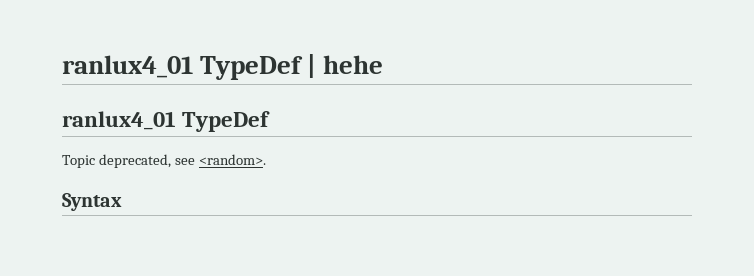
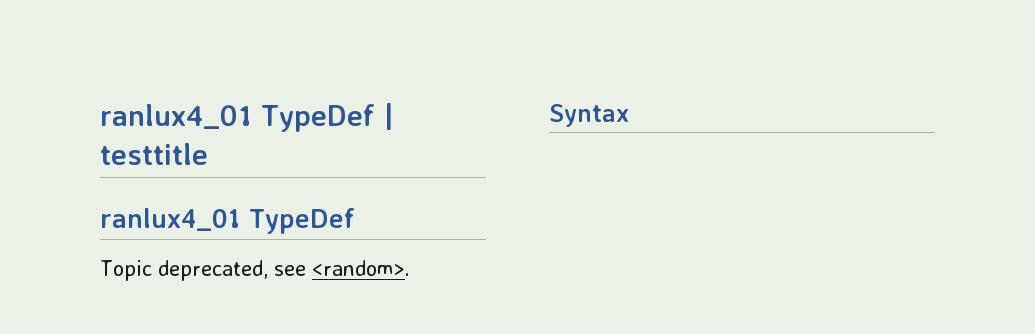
- ranlux4_01 TypeDef | hehe
+ ranlux4_01 TypeDef | testtitle

